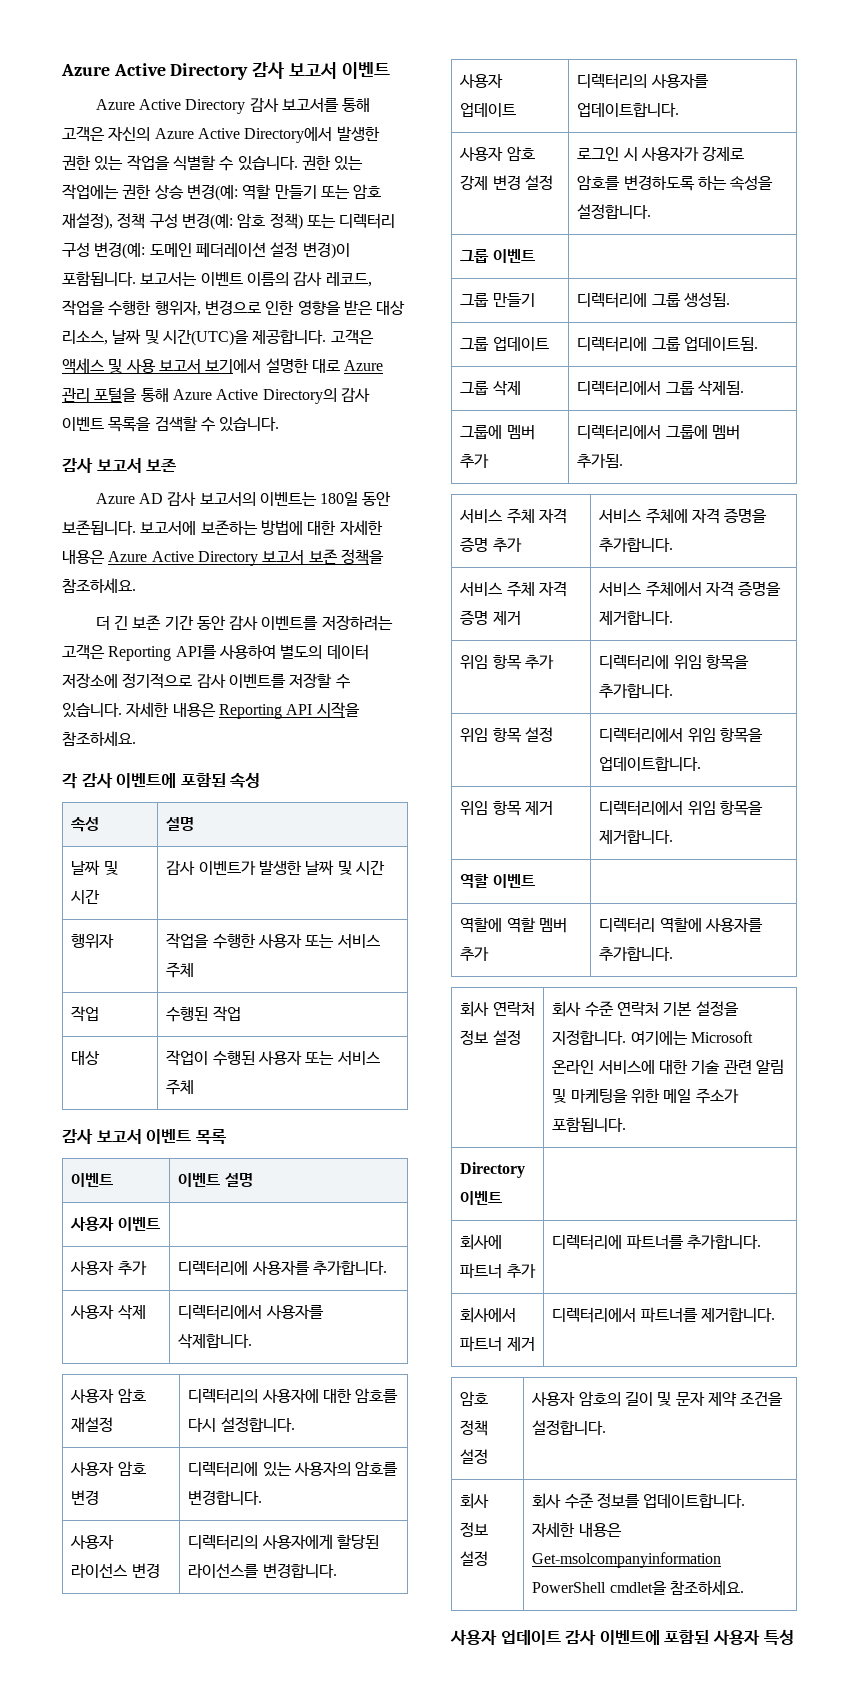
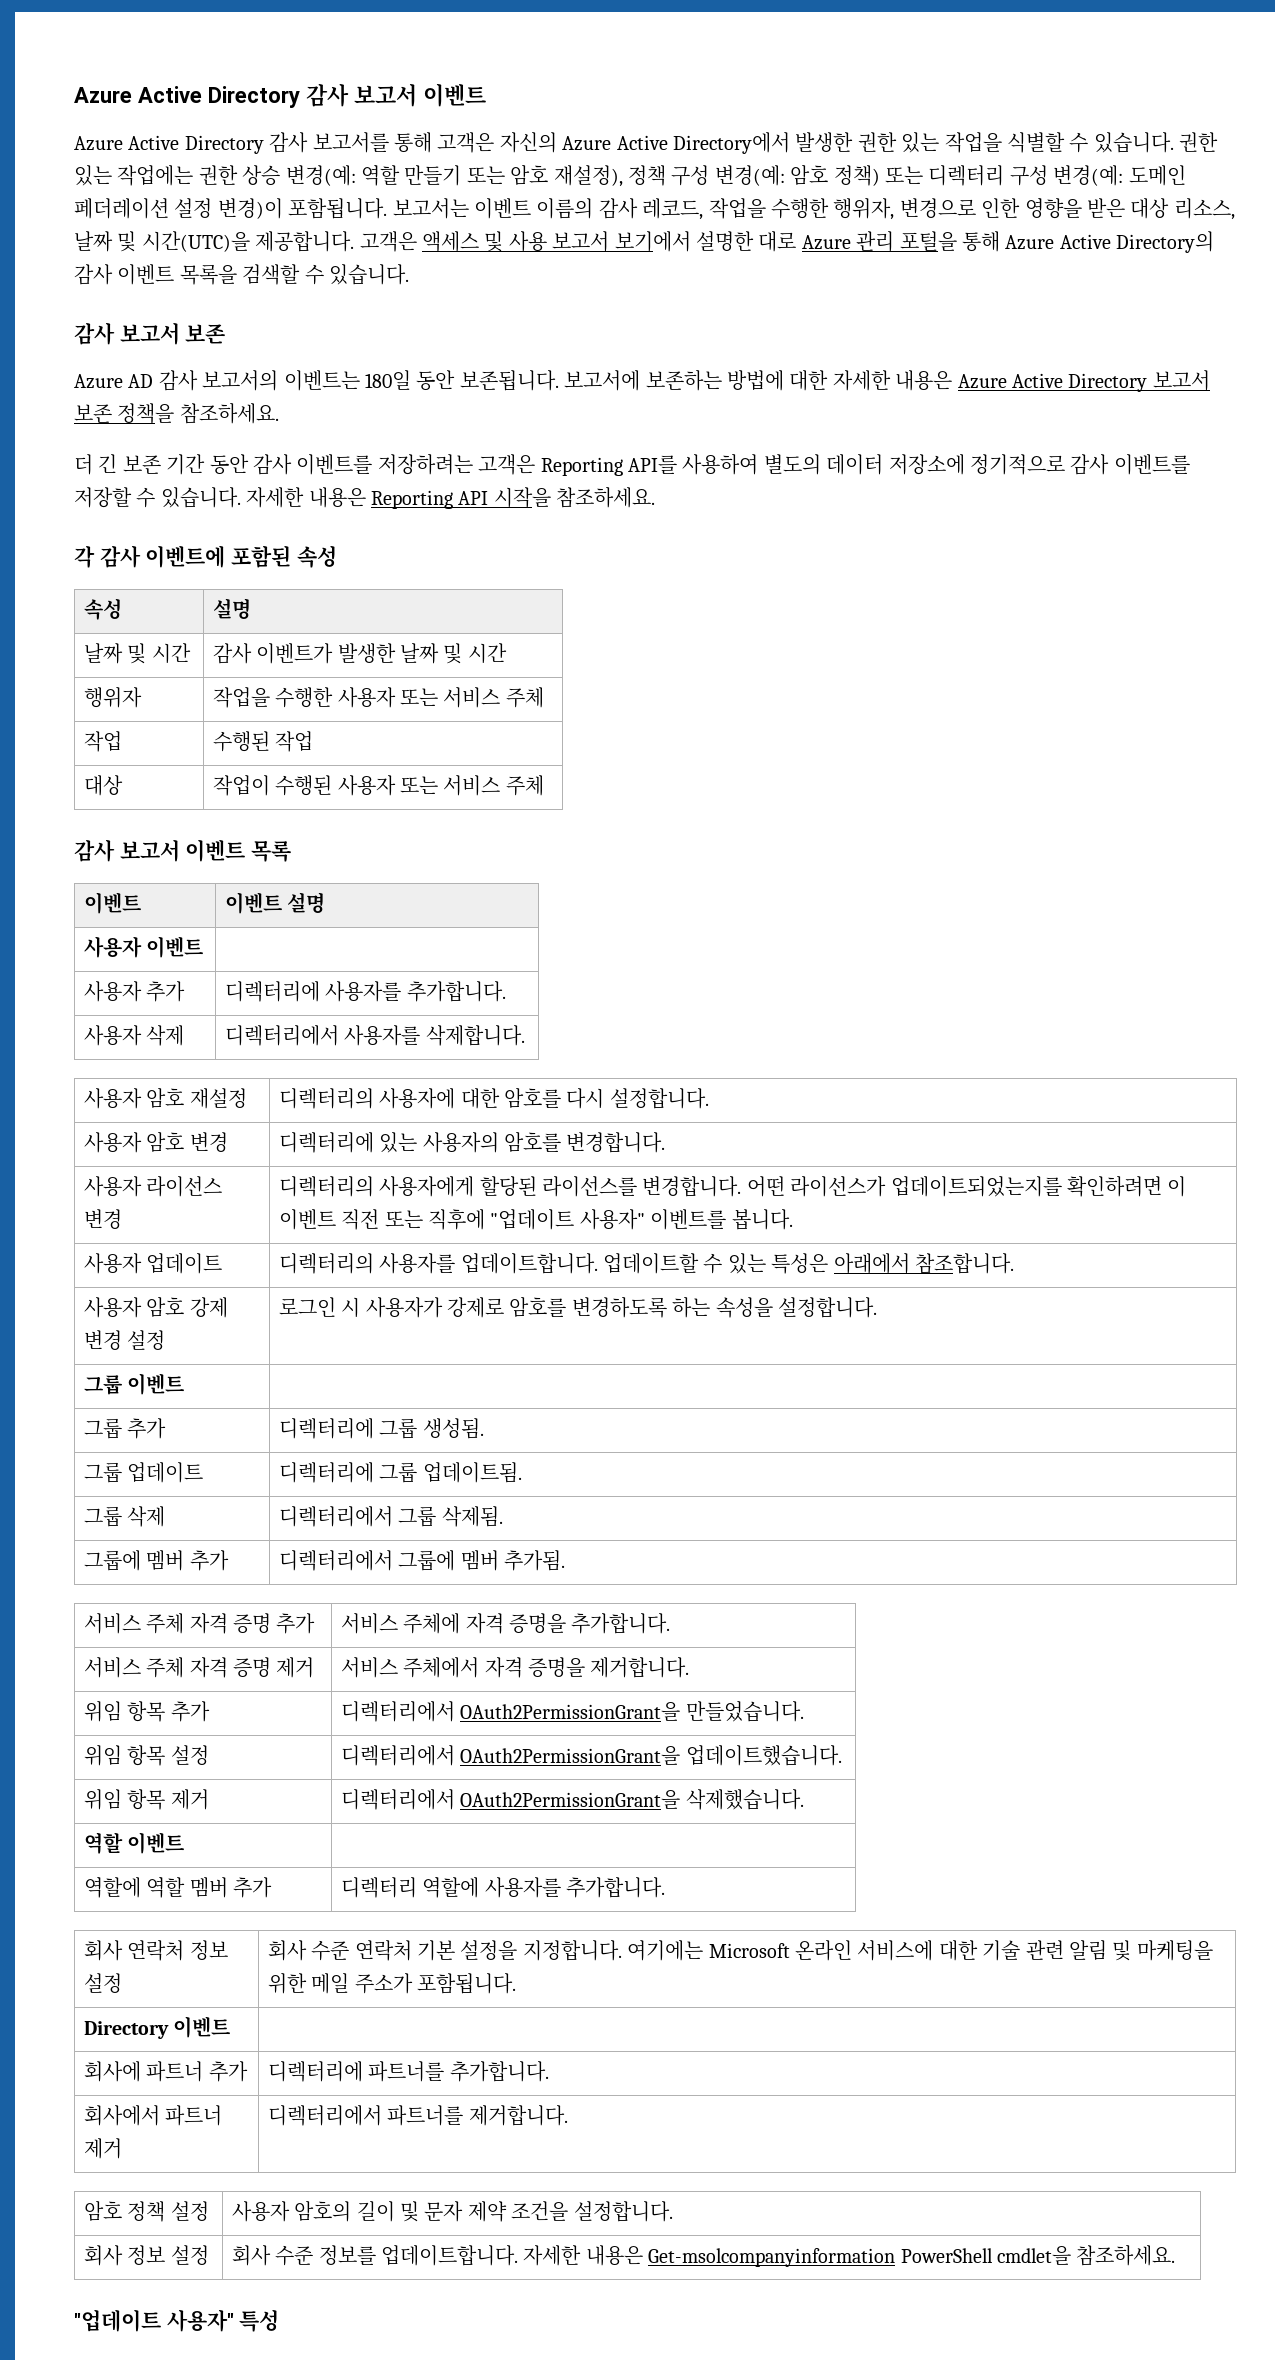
- 사용자 라이선스 변경 | 디렉터리의 사용자에게 할당된 라이선스를 변경합니다.
+ 사용자 라이선스 변경 | 디렉터리의 사용자에게 할당된 라이선스를 변경합니다. 어떤 라이선스가 업데이트되었는지를 확인하려면 이 이벤트 직전 또는 직후에 "업데이트 사용자" 이벤트를 봅니다.
- 사용자 업데이트 | 디렉터리의 사용자를 업데이트합니다.
+ 사용자 업데이트 | 디렉터리의 사용자를 업데이트합니다. 업데이트할 수 있는 특성은 아래에서 참조합니다.
- 그룹 만들기 | 디렉터리에 그룹 생성됨.
+ 그룹 추가 | 디렉터리에 그룹 생성됨.
- 위임 항목 추가 | 디렉터리에 위임 항목을 추가합니다.
+ 위임 항목 추가 | 디렉터리에서 OAuth2PermissionGrant을 만들었습니다.
- 위임 항목 설정 | 디렉터리에서 위임 항목을 업데이트합니다.
+ 위임 항목 설정 | 디렉터리에서 OAuth2PermissionGrant을 업데이트했습니다.
- 위임 항목 제거 | 디렉터리에서 위임 항목을 제거합니다.
+ 위임 항목 제거 | 디렉터리에서 OAuth2PermissionGrant을 삭제했습니다.
- 사용자 업데이트 감사 이벤트에 포함된 사용자 특성
+ "업데이트 사용자" 특성

